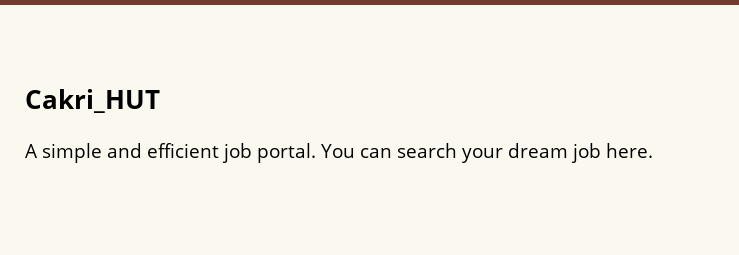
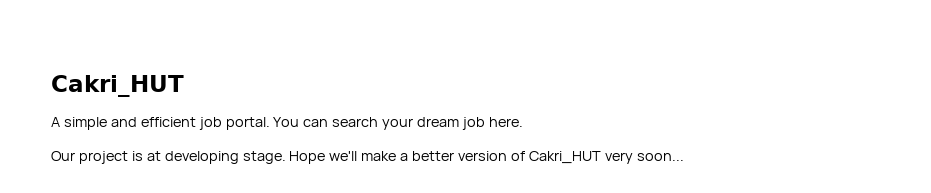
+ Our project is at developing stage. Hope we'll make a better version of Cakri_HUT very soon...

